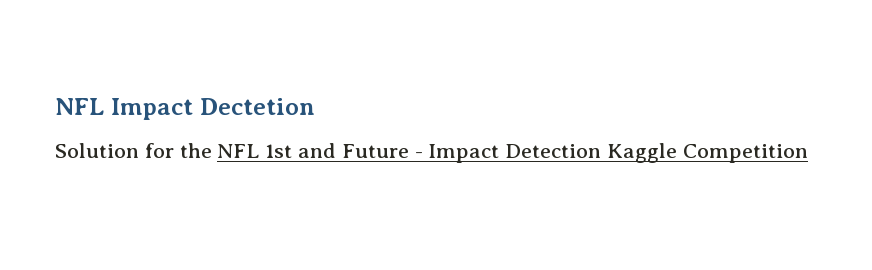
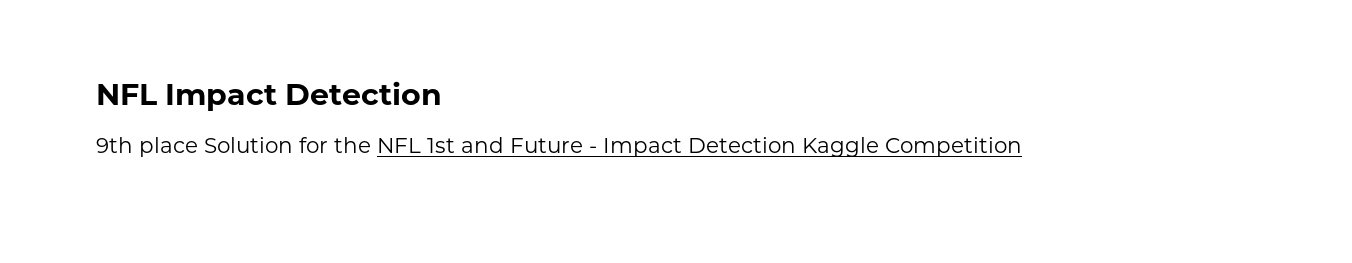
- NFL Impact Dectetion
- Solution for the NFL 1st and Future - Impact Detection Kaggle Competition
+ NFL Impact Detection
+ 9th place Solution for the NFL 1st and Future - Impact Detection Kaggle Competition

